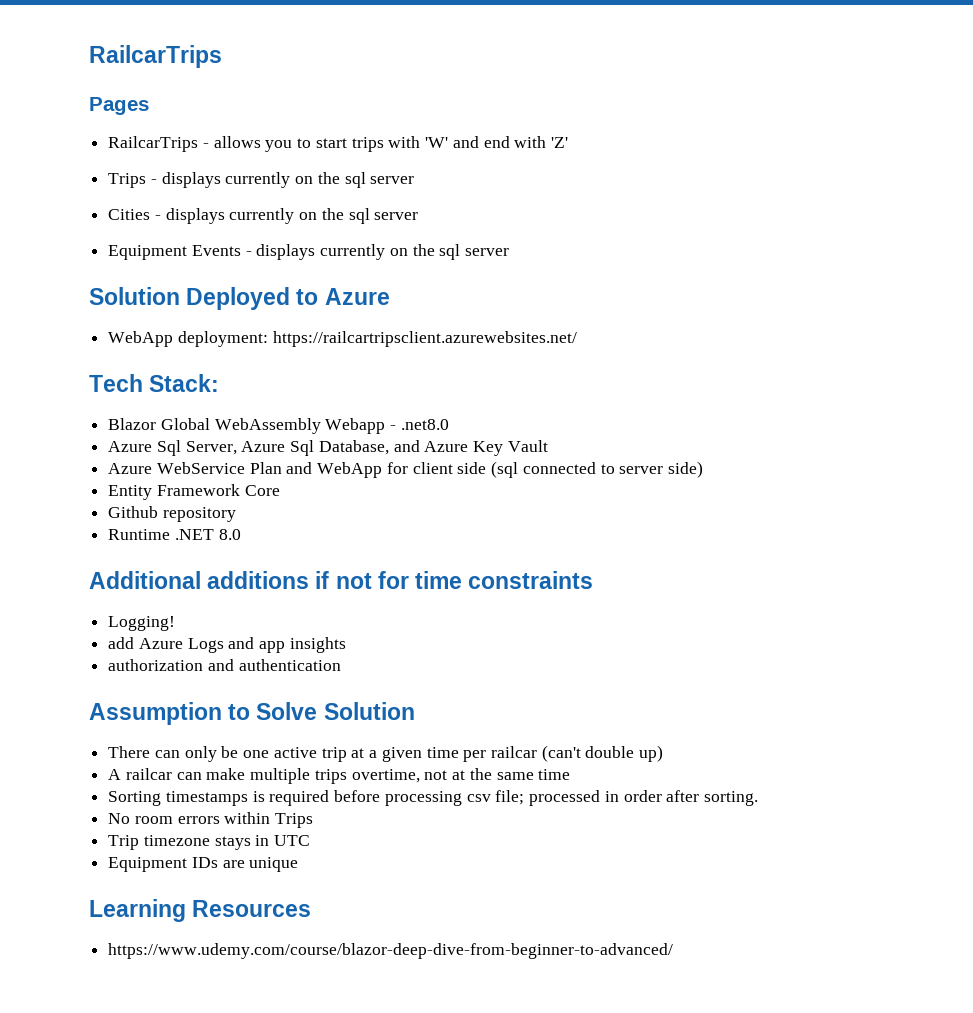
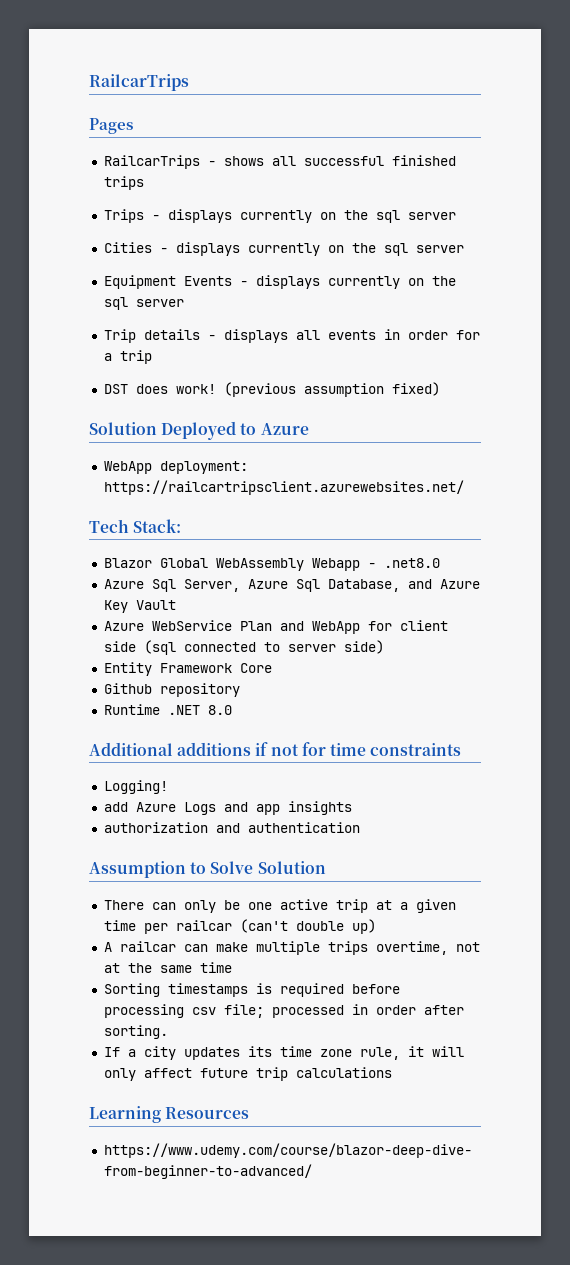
- RailcarTrips - allows you to start trips with 'W' and end with 'Z'
+ RailcarTrips - shows all successful finished trips
+ Trip details - displays all events in order for a trip
+ DST does work! (previous assumption fixed)
- No room errors within Trips
- Trip timezone stays in UTC
- Equipment IDs are unique
+ If a city updates its time zone rule, it will only affect future trip calculations

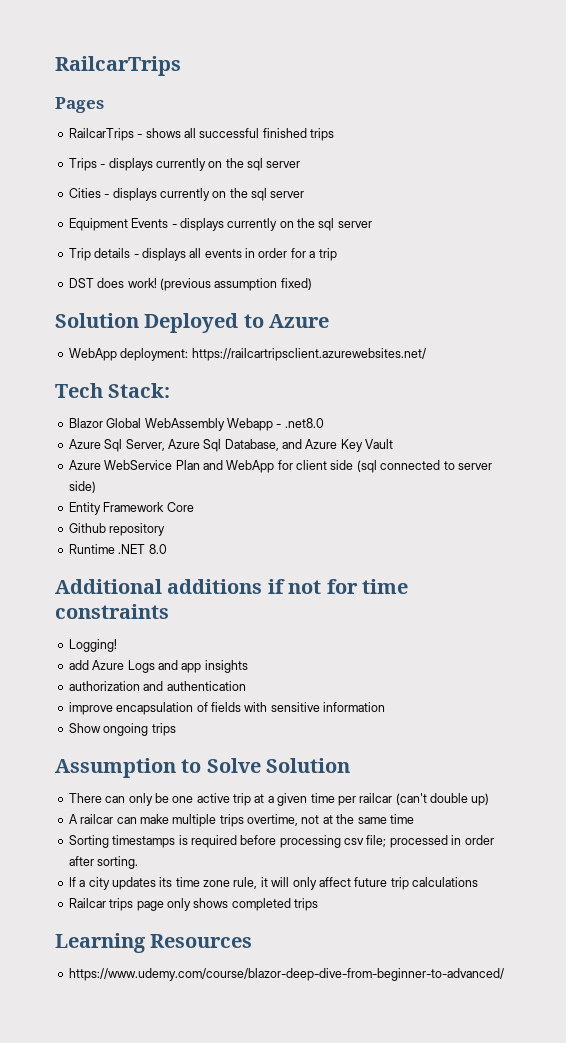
+ improve encapsulation of fields with sensitive information
+ Show ongoing trips
+ Railcar trips page only shows completed trips

